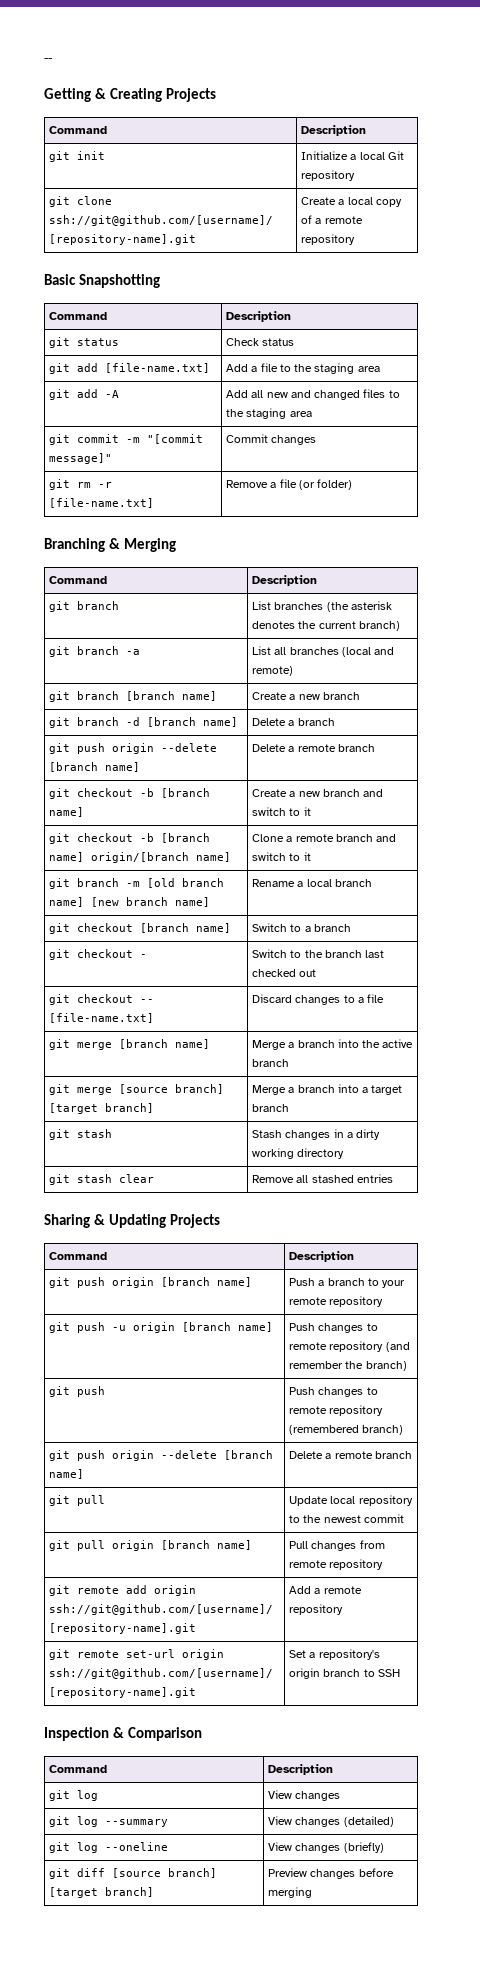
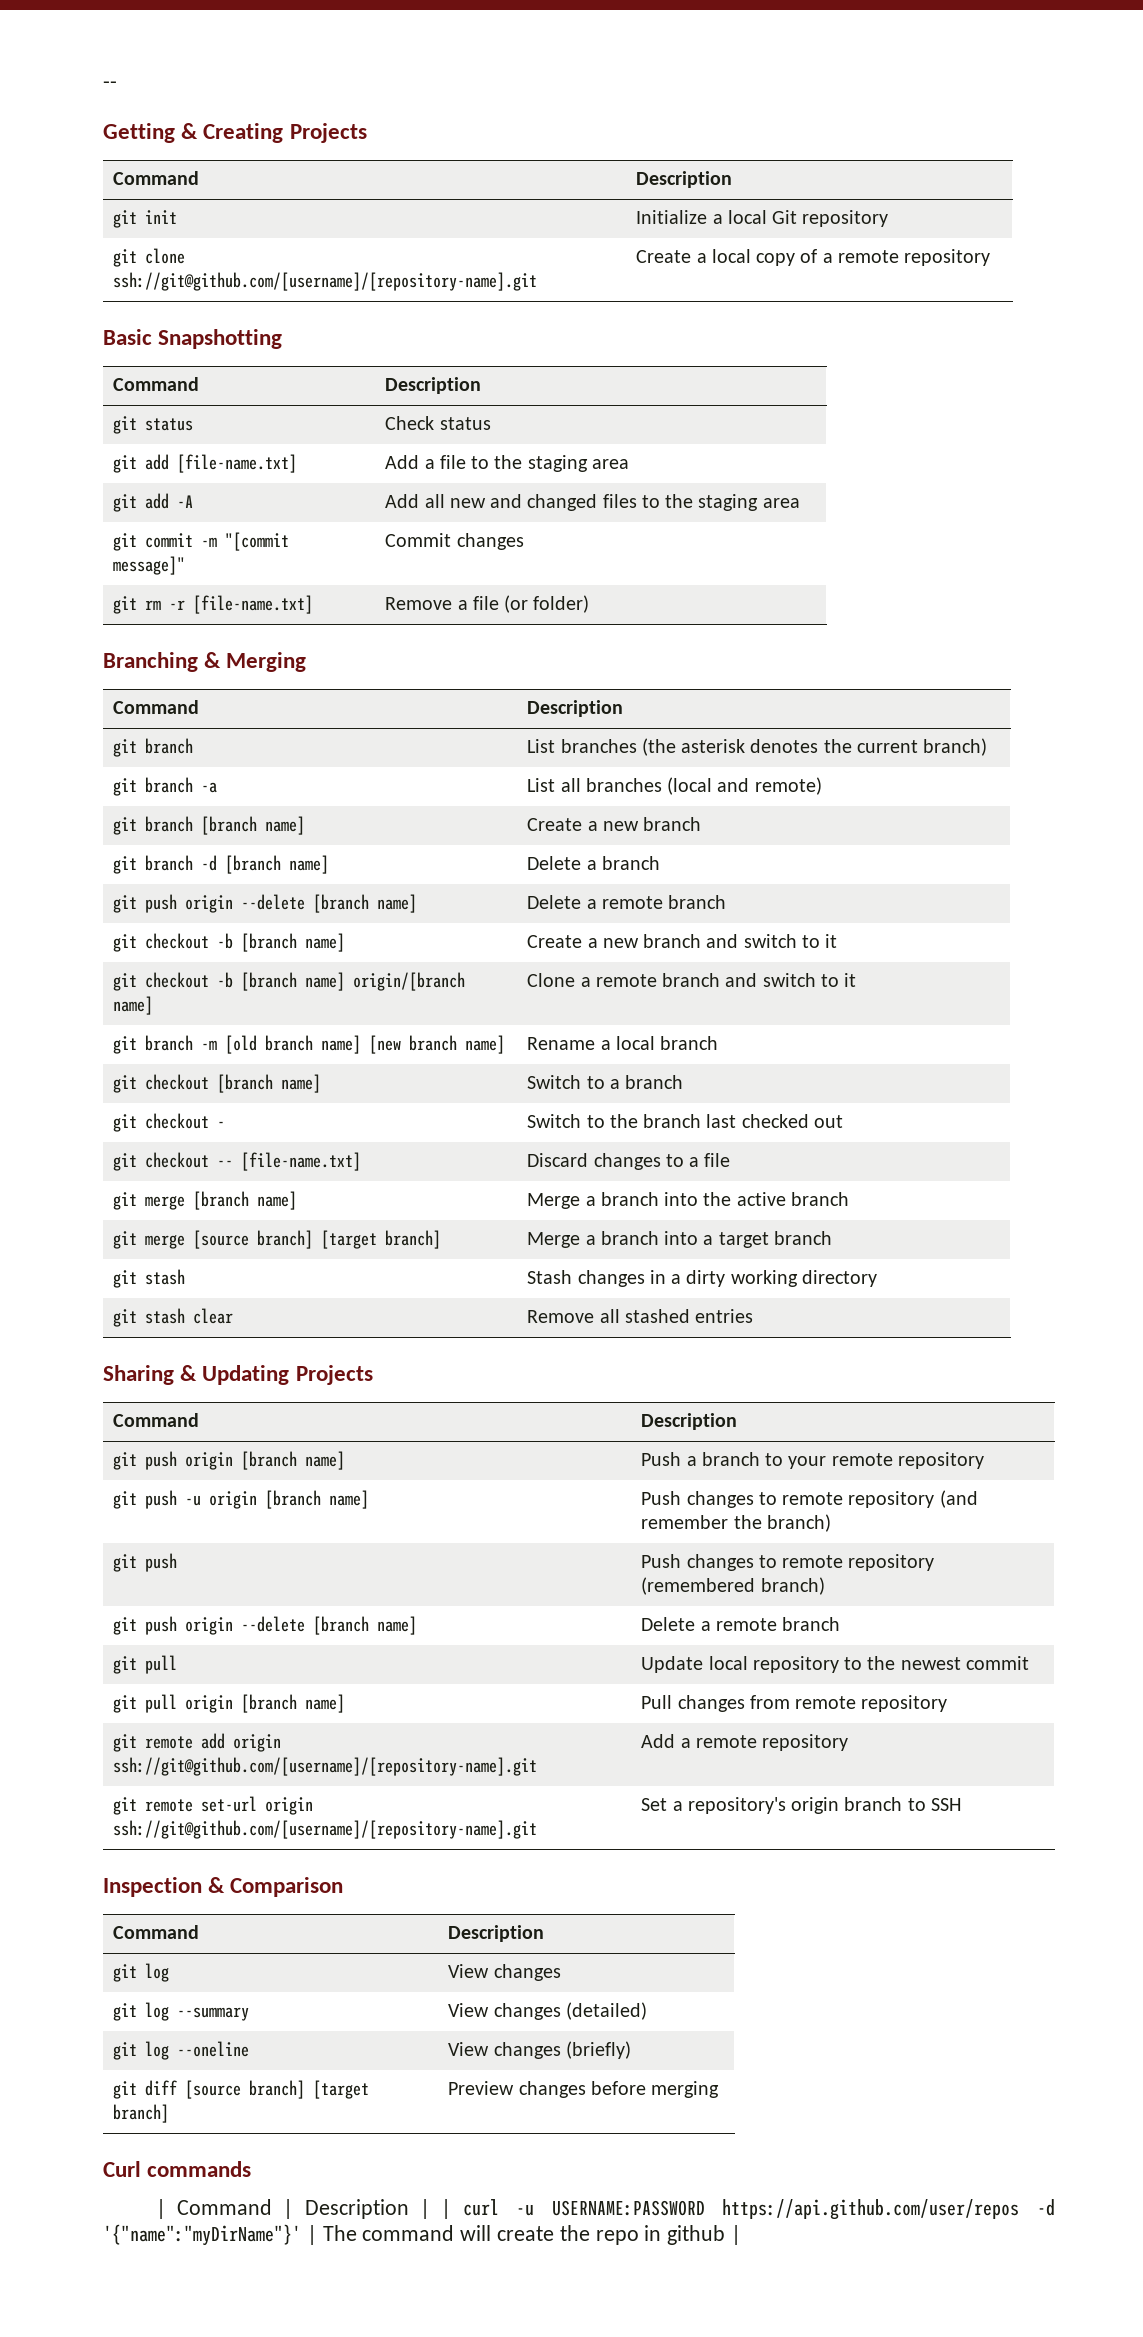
+ Curl commands
+ | Command | Description | | curl -u USERNAME:PASSWORD https://api.github.com/user/repos -d '{"name":"myDirName"}' | The command will create the repo in github |

